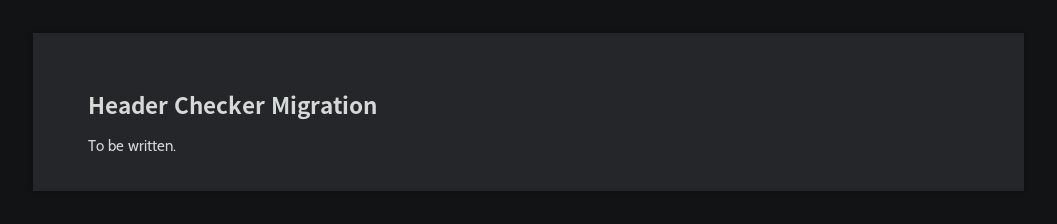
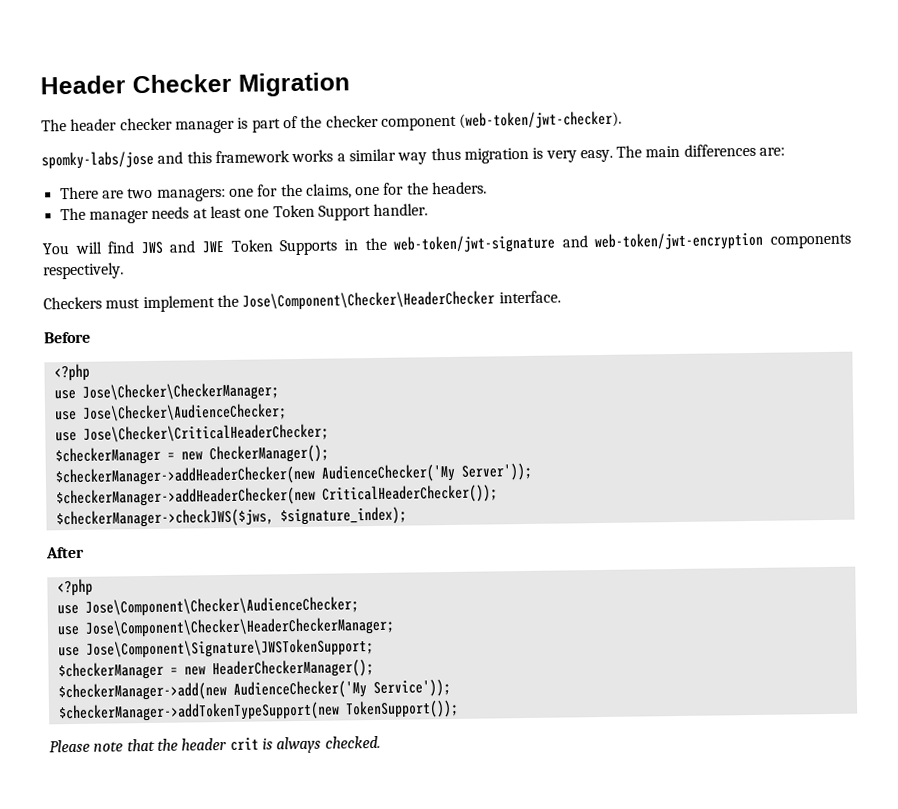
- To be written.
+ The header checker manager is part of the checker component (web-token/jwt-checker).
+ spomky-labs/jose and this framework works a similar way thus migration is very easy. The main differences are:
+ There are two managers: one for the claims, one for the headers.
+ The manager needs at least one Token Support handler.
+ You will find JWS and JWE Token Supports in the web-token/jwt-signature and web-token/jwt-encryption components respectively.
+ Checkers must implement the Jose\Component\Checker\HeaderChecker interface.
+ Before
+ <?php
+ use Jose\Checker\CheckerManager;
+ use Jose\Checker\AudienceChecker;
+ use Jose\Checker\CriticalHeaderChecker;
+ $checkerManager = new CheckerManager();
+ $checkerManager->addHeaderChecker(new AudienceChecker('My Server'));
+ $checkerManager->addHeaderChecker(new CriticalHeaderChecker());
+ $checkerManager->checkJWS($jws, $signature_index);
+ After
+ <?php
+ use Jose\Component\Checker\AudienceChecker;
+ use Jose\Component\Checker\HeaderCheckerManager;
+ use Jose\Component\Signature\JWSTokenSupport;
+ $checkerManager = new HeaderCheckerManager();
+ $checkerManager->add(new AudienceChecker('My Service'));
+ $checkerManager->addTokenTypeSupport(new TokenSupport());
+ Please note that the header crit is always checked.

